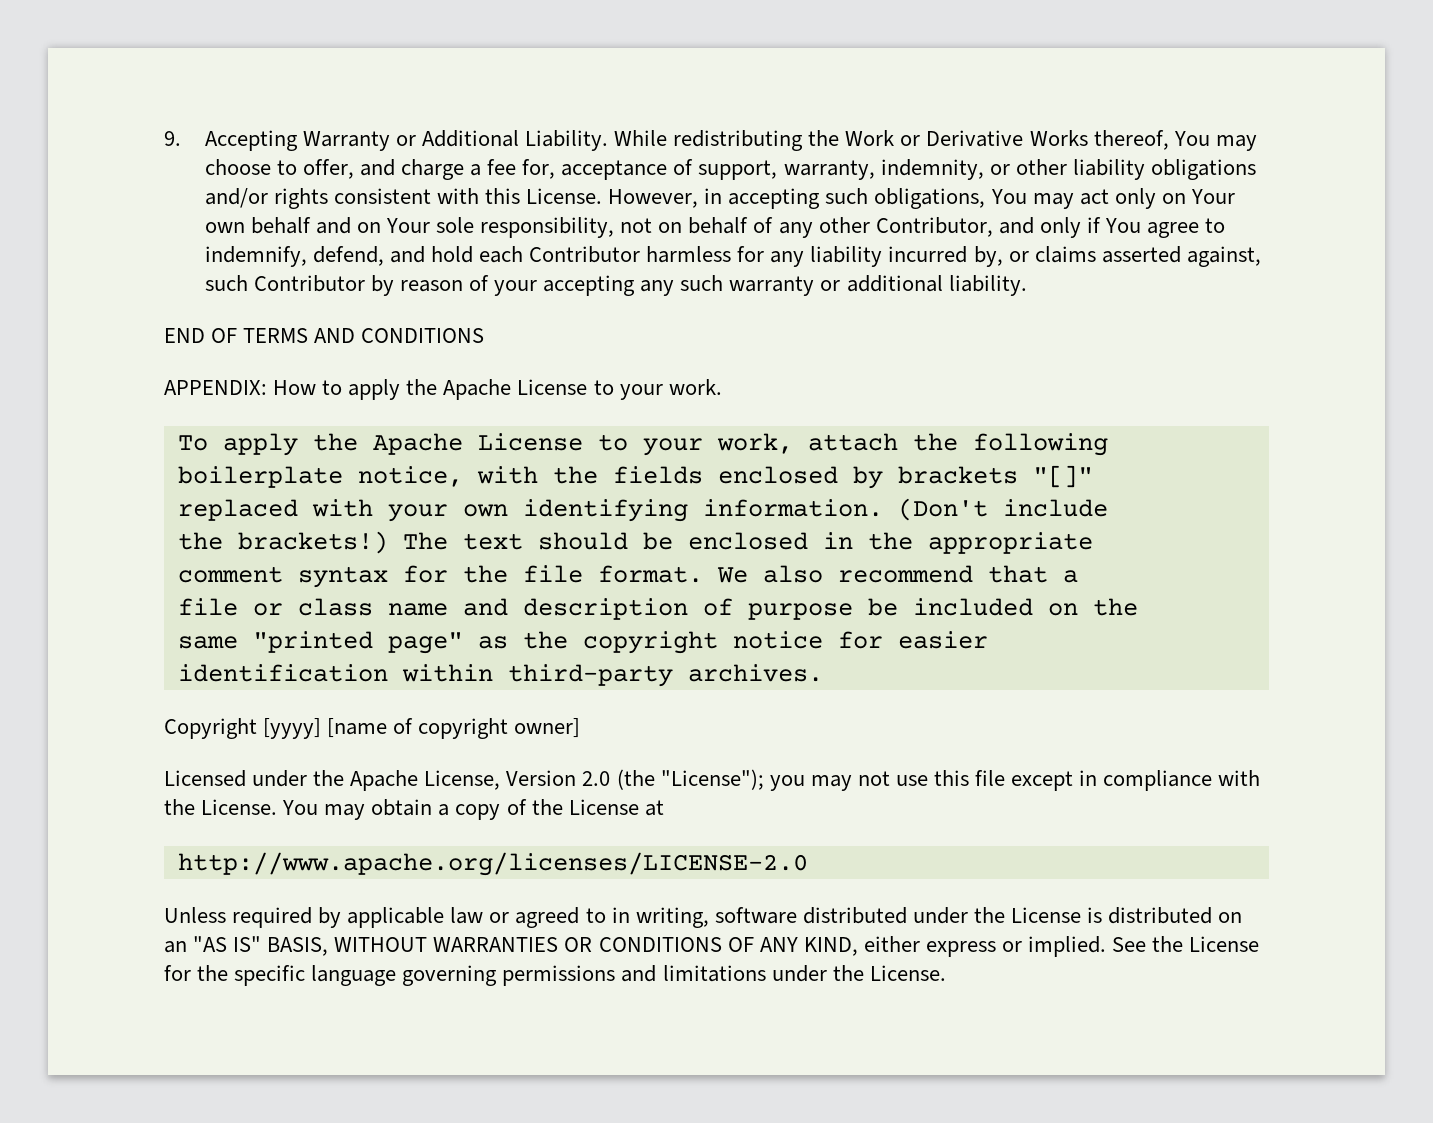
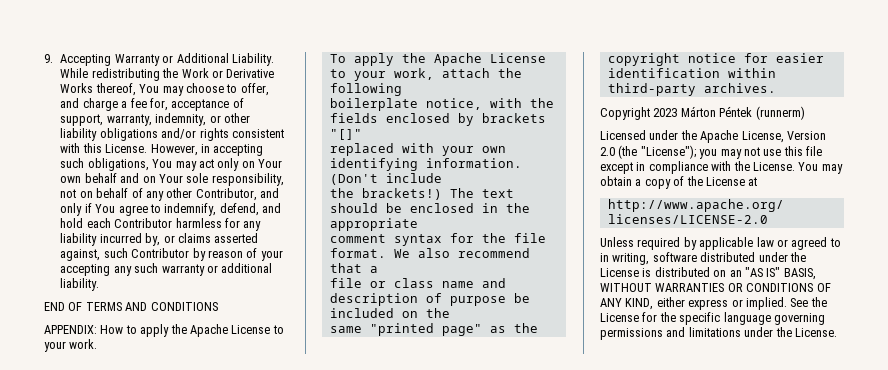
- Copyright [yyyy] [name of copyright owner]
+ Copyright 2023 Márton Péntek (runnerm)

